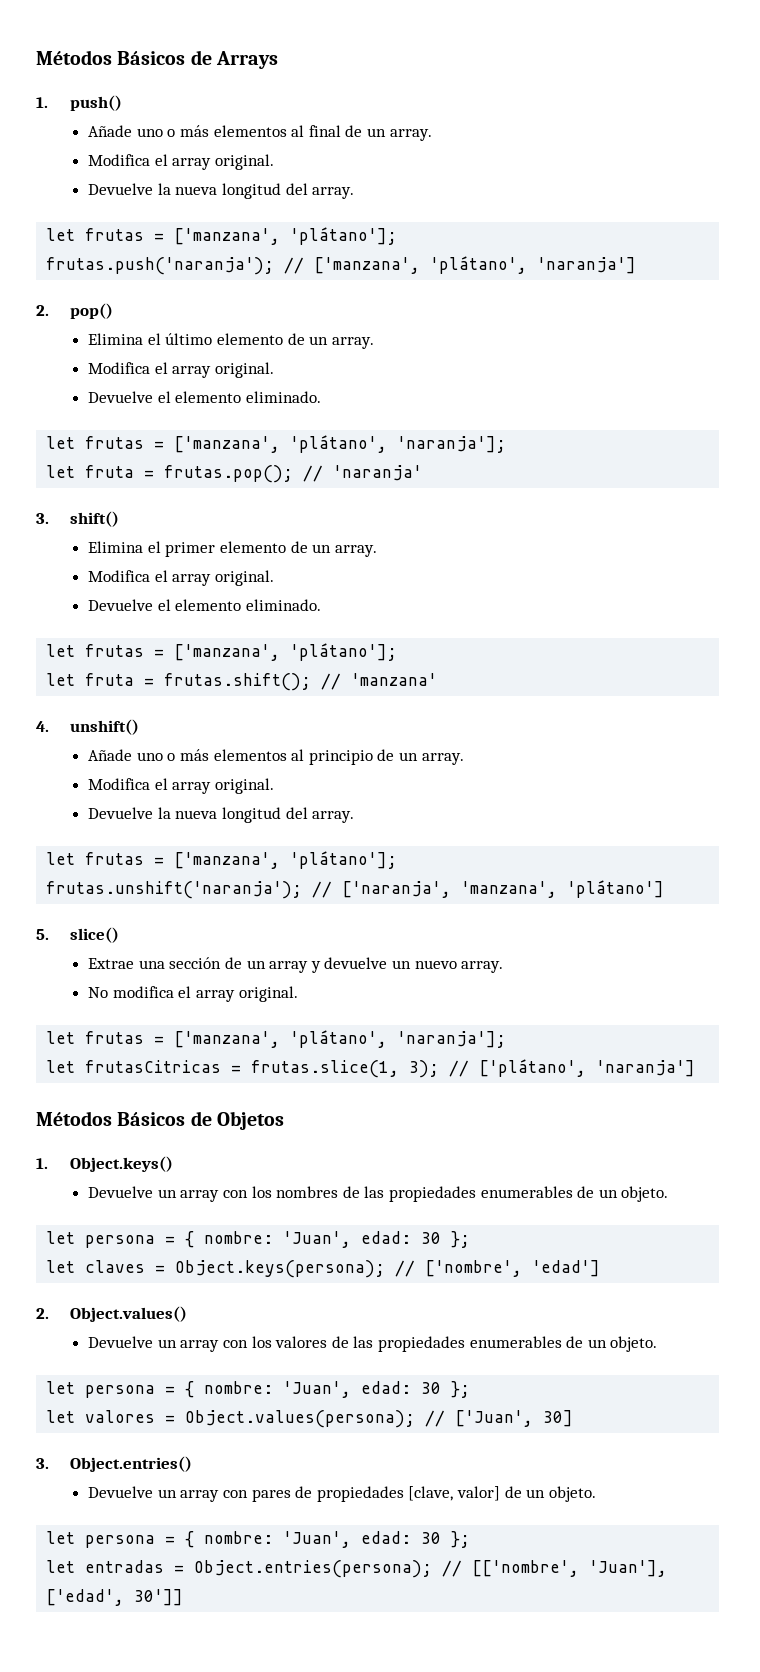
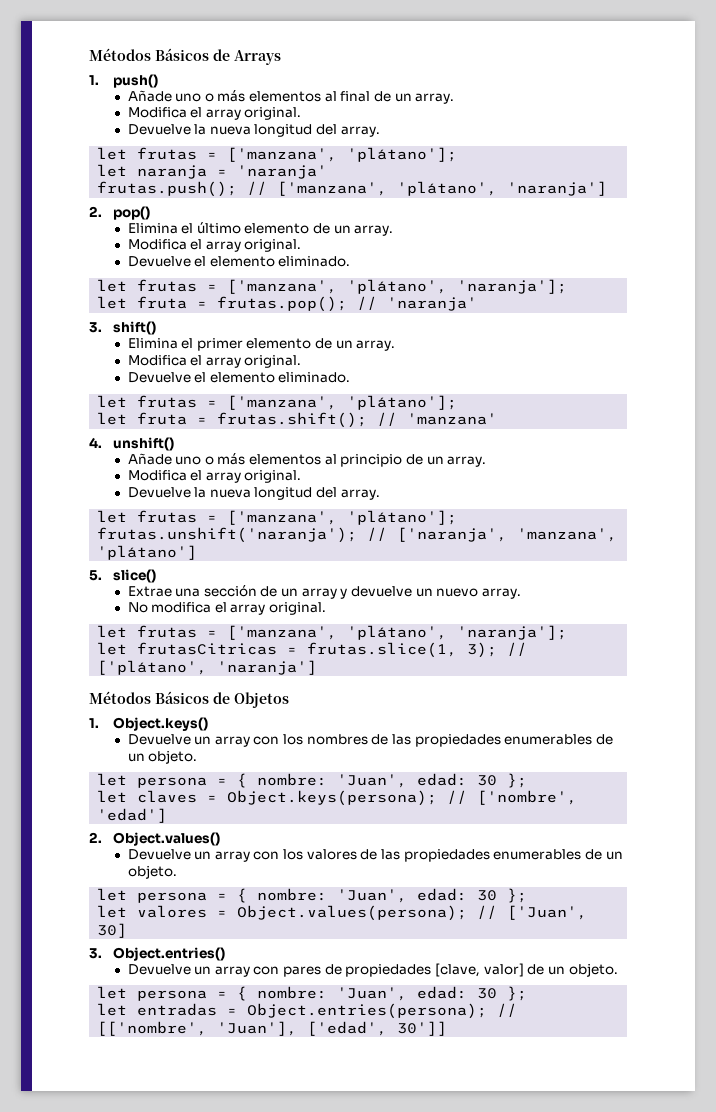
- frutas.push('naranja'); // ['manzana', 'plátano', 'naranja']
+ let naranja = 'naranja'
+ frutas.push(); // ['manzana', 'plátano', 'naranja']

